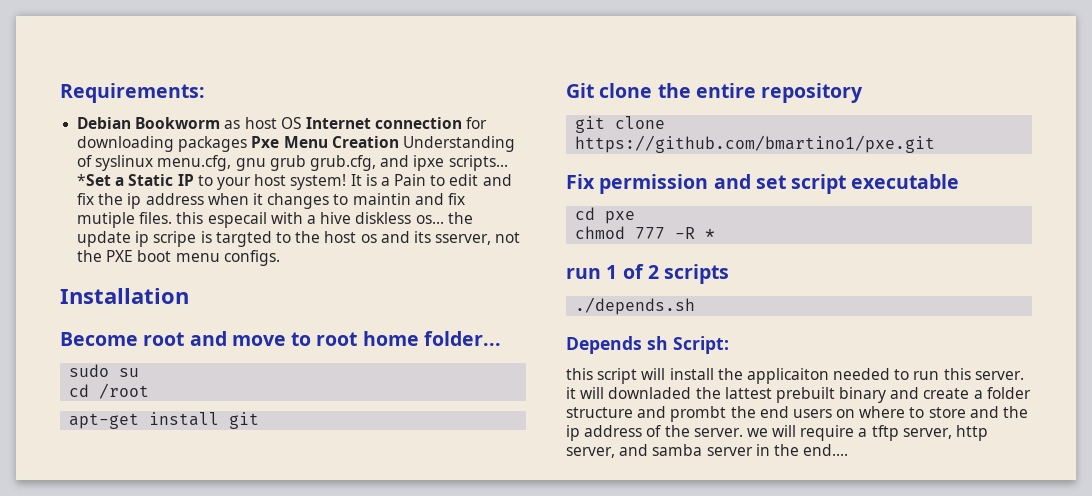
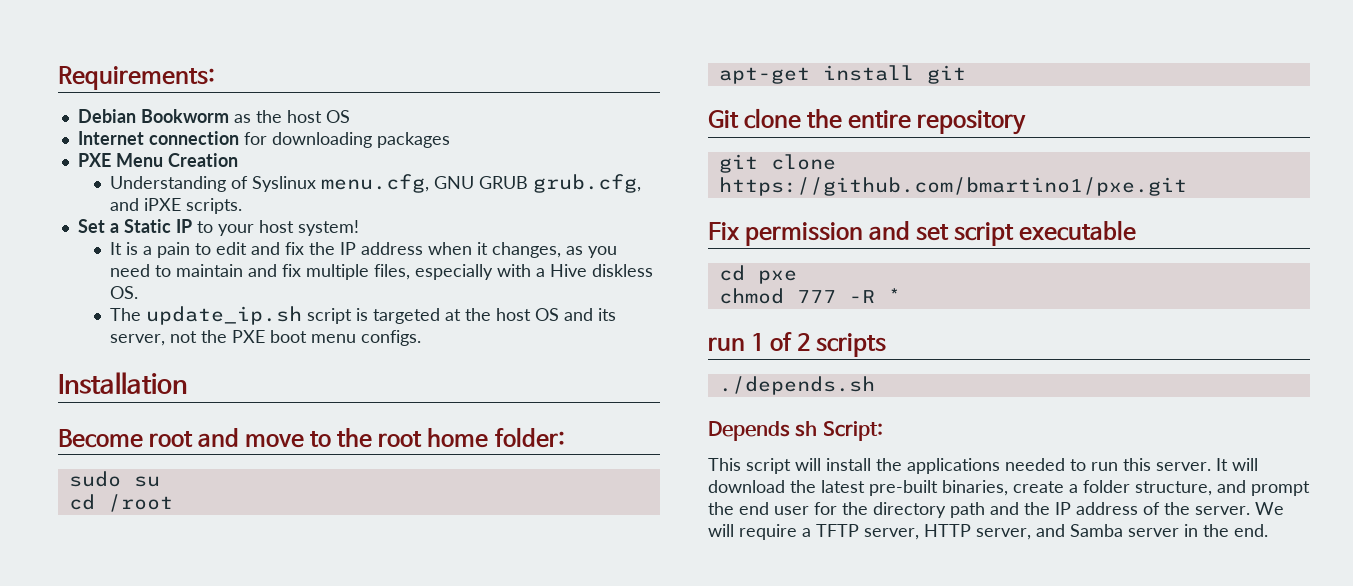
- Debian Bookworm as host OS Internet connection for downloading packages Pxe Menu Creation Understanding of syslinux menu.cfg, gnu grub grub.cfg, and ipxe scripts... *Set a Static IP to your host system! It is a Pain to edit and fix the ip address when it changes to maintin and fix mutiple files. this especail with a hive diskless os... the update ip scripe is targted to the host os and its sserver, not the PXE boot menu configs.
+ Debian Bookworm as the host OS
+ Internet connection for downloading packages
+ PXE Menu Creation
+ Understanding of Syslinux menu.cfg, GNU GRUB grub.cfg, and iPXE scripts.
+ Set a Static IP to your host system!
+ It is a pain to edit and fix the IP address when it changes, as you need to maintain and fix multiple files, especially with a Hive diskless OS.
+ The update_ip.sh script is targeted at the host OS and its server, not the PXE boot menu configs.
- Become root and move to root home folder...
+ Become root and move to the root home folder:
- this script will install the applicaiton needed to run this server. it will downladed the lattest prebuilt binary and create a folder structure and prombt the end users on where to store and the ip address of the server. we will require a tftp server, http server, and samba server in the end....
+ This script will install the applications needed to run this server. It will download the latest pre-built binaries, create a folder structure, and prompt the end user for the directory path and the IP address of the server. We will require a TFTP server, HTTP server, and Samba server in the end.

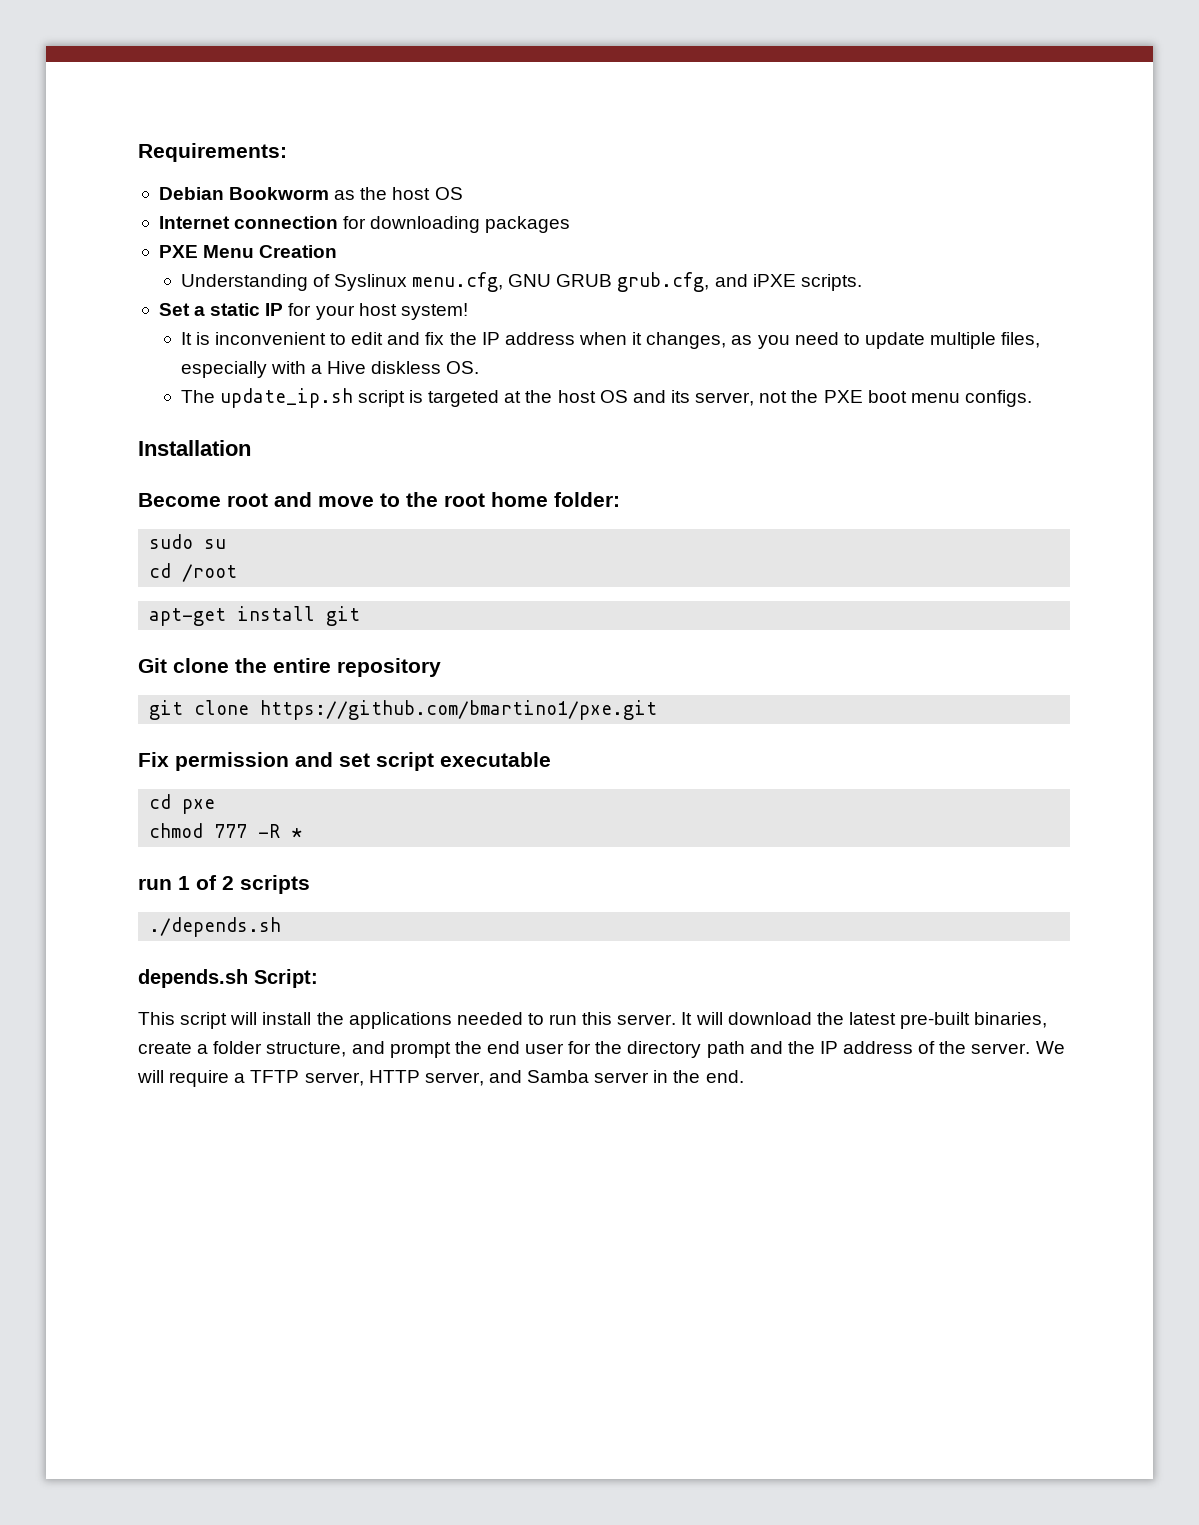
- Set a Static IP to your host system!
+ Set a static IP for your host system!
- It is a pain to edit and fix the IP address when it changes, as you need to maintain and fix multiple files, especially with a Hive diskless OS.
+ It is inconvenient to edit and fix the IP address when it changes, as you need to update multiple files, especially with a Hive diskless OS.
- Depends sh Script:
+ depends.sh Script:

